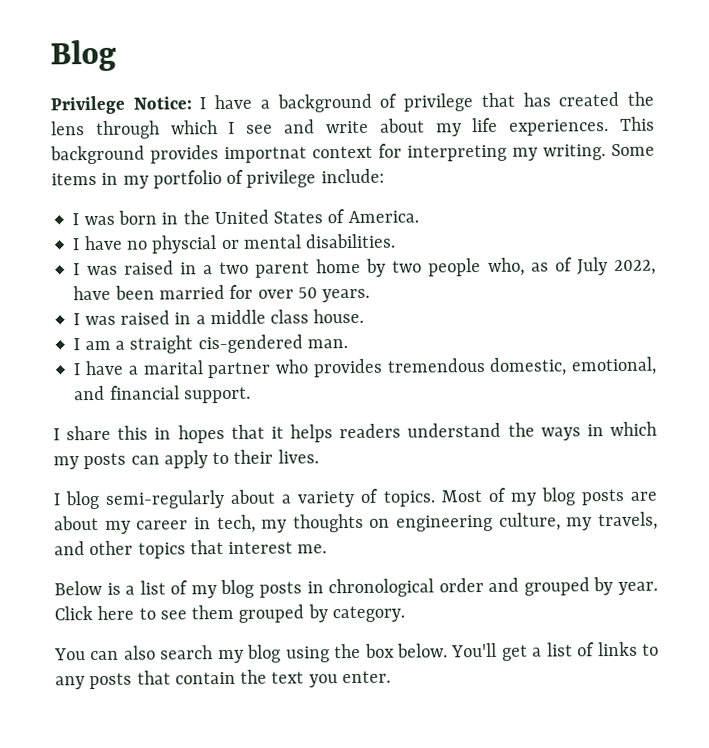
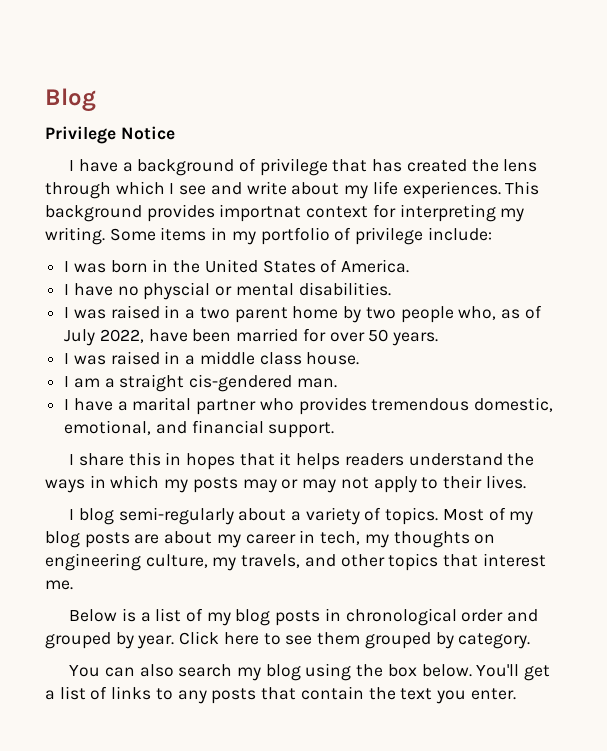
- Privilege Notice: I have a background of privilege that has created the lens through which I see and write about my life experiences.
+ Privilege Notice
+ I have a background of privilege that has created the lens through which I see and write about my life experiences.
- I share this in hopes that it helps readers understand the ways in which my posts can apply to their lives.
+ I share this in hopes that it helps readers understand the ways in which my posts may or may not apply to their lives.

